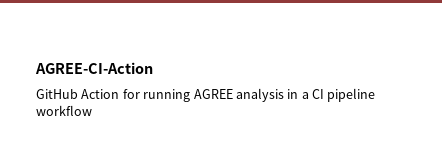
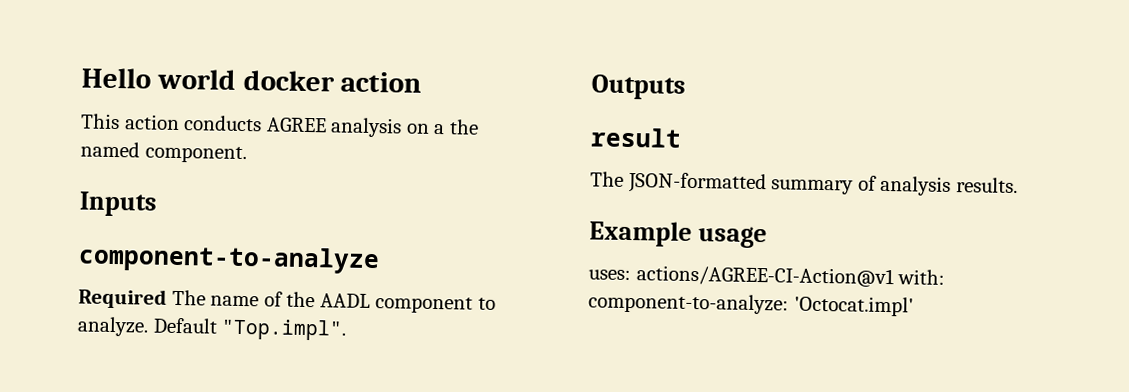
- AGREE-CI-Action
- GitHub Action for running AGREE analysis in a CI pipeline workflow
+ Hello world docker action
+ This action conducts AGREE analysis on a the named component.
+ Inputs
+ component-to-analyze
+ Required The name of the AADL component to analyze. Default "Top.impl".
+ Outputs
+ result
+ The JSON-formatted summary of analysis results.
+ Example usage
+ uses: actions/AGREE-CI-Action@v1 with: component-to-analyze: 'Octocat.impl'

